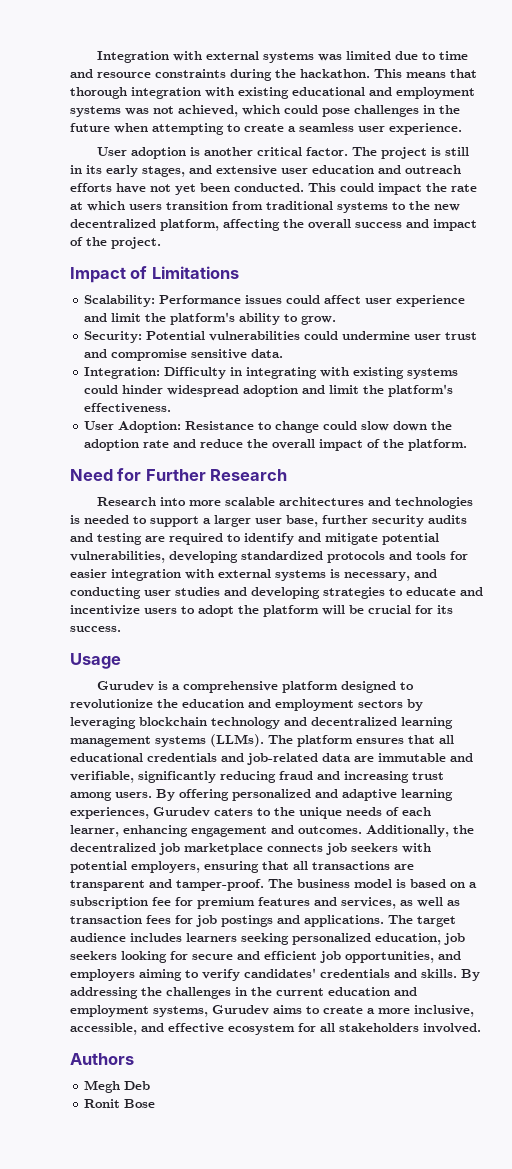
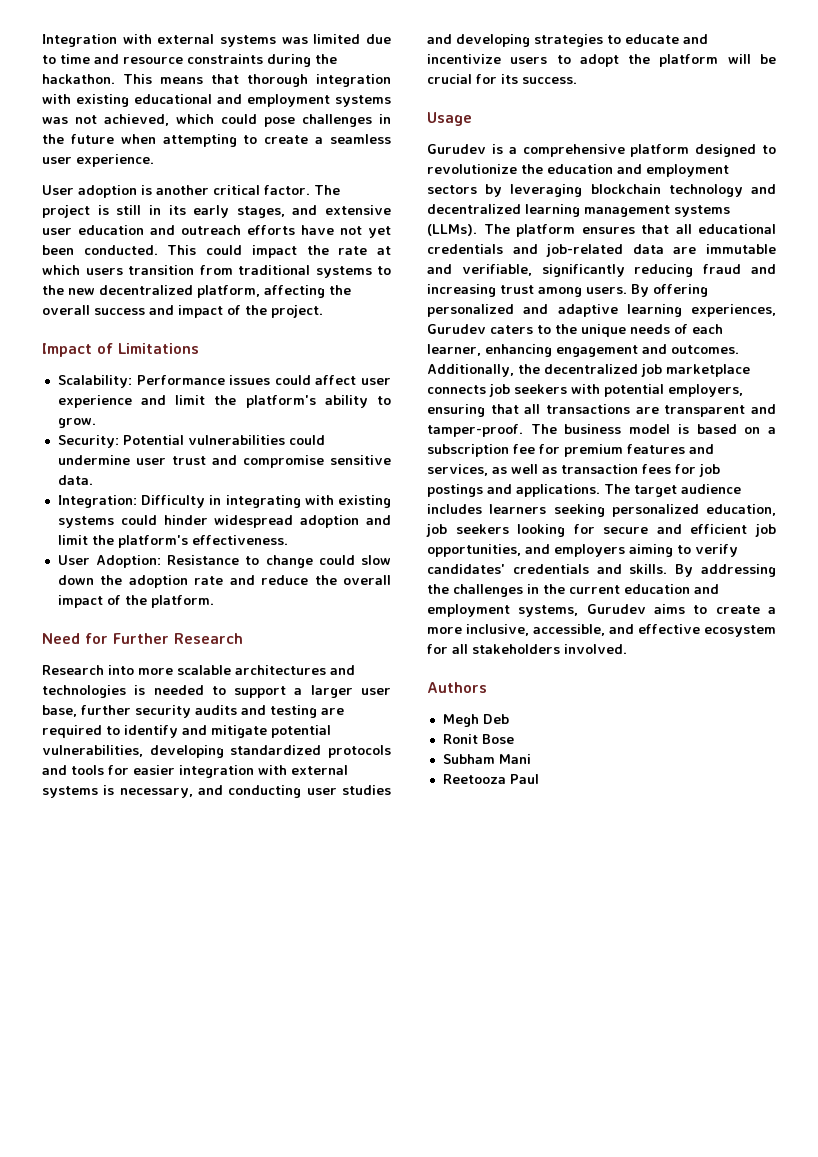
+ Subham Mani
+ Reetooza Paul

